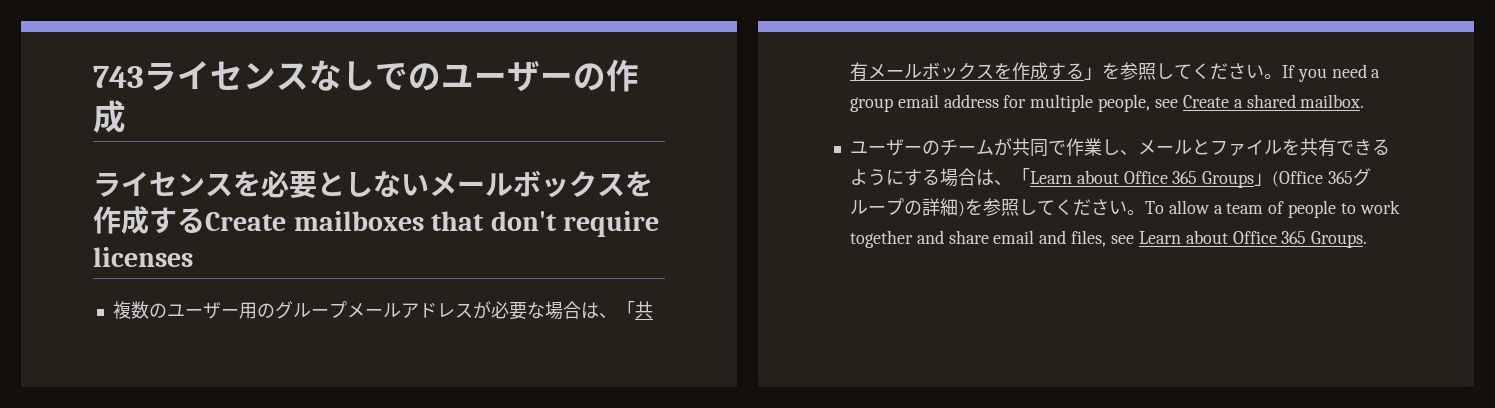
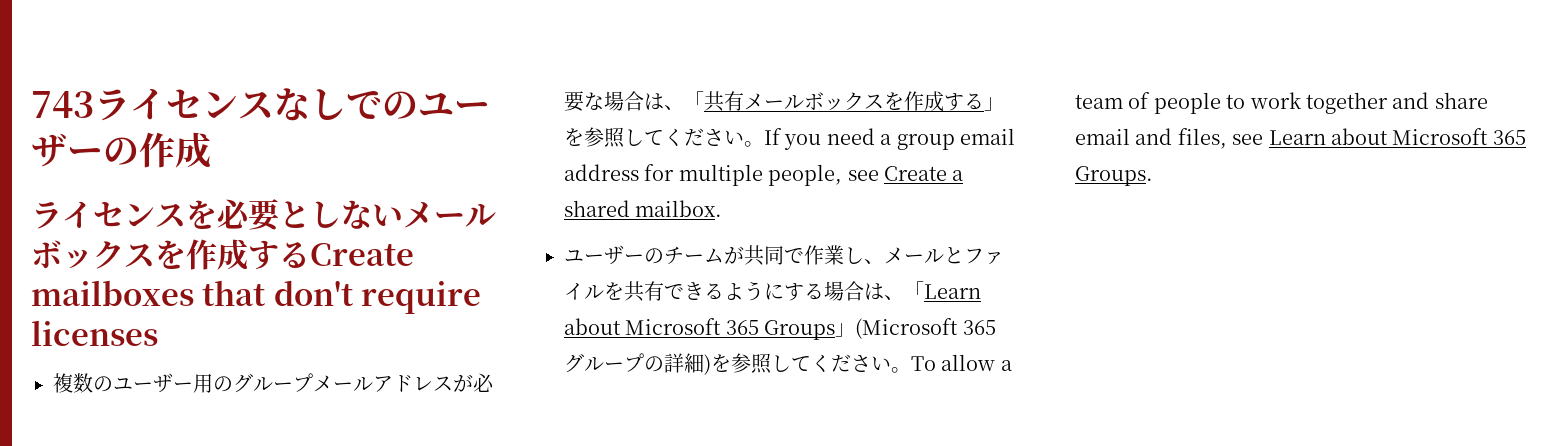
- ユーザーのチームが共同で作業し、メールとファイルを共有できるようにする場合は、「Learn about Office 365 Groups」(Office 365グループの詳細)を参照してください。
+ ユーザーのチームが共同で作業し、メールとファイルを共有できるようにする場合は、「Learn about Microsoft 365 Groups」(Microsoft 365グループの詳細)を参照してください。
- To allow a team of people to work together and share email and files, see Learn about Office 365 Groups.
+ To allow a team of people to work together and share email and files, see Learn about Microsoft 365 Groups.

